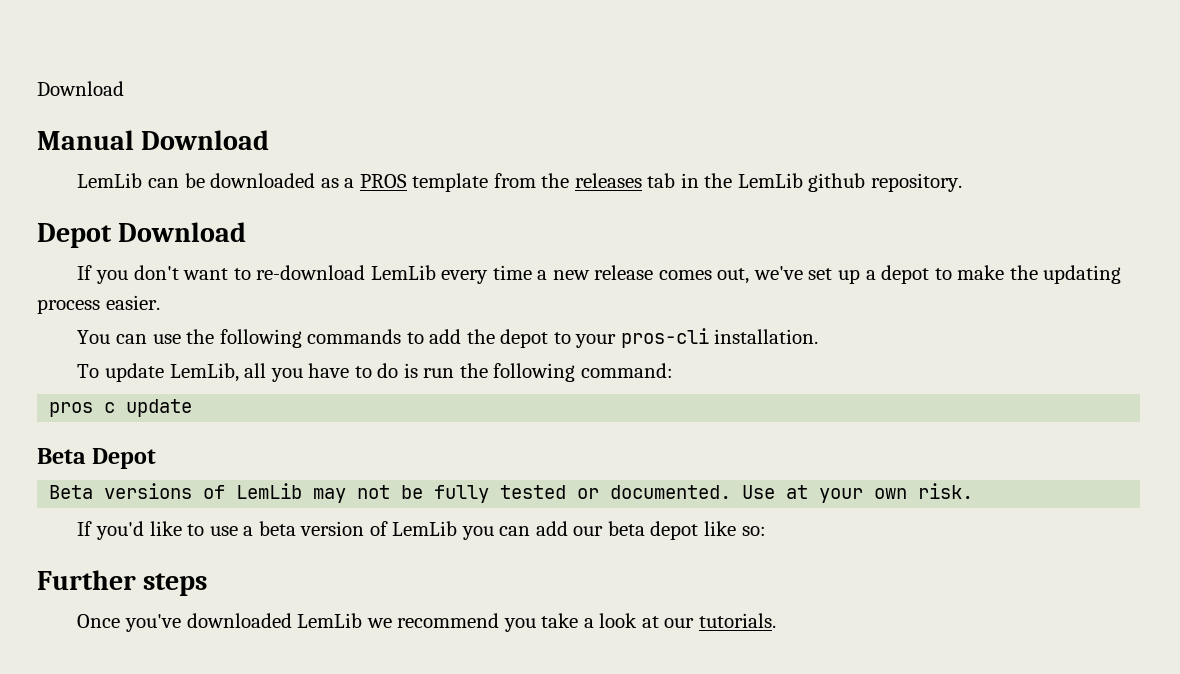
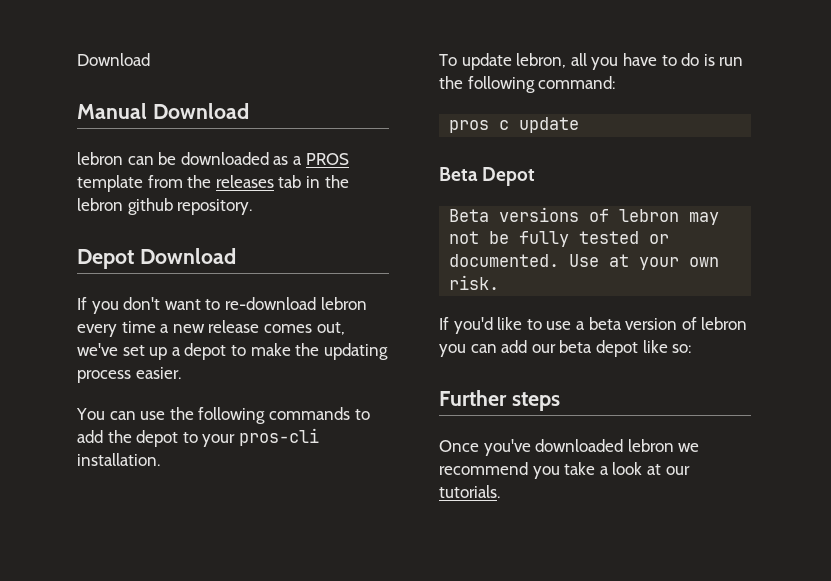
- LemLib can be downloaded as a PROS template from the releases tab in the LemLib github repository.
+ lebron can be downloaded as a PROS template from the releases tab in the lebron github repository.
- If you don't want to re-download LemLib every time a new release comes out, we've set up a depot to make the updating process easier.
+ If you don't want to re-download lebron every time a new release comes out, we've set up a depot to make the updating process easier.
- To update LemLib, all you have to do is run the following command:
+ To update lebron, all you have to do is run the following command:
- Beta versions of LemLib may not be fully tested or documented.
+ Beta versions of lebron may not be fully tested or documented.
- If you'd like to use a beta version of LemLib you can add our beta depot like so:
+ If you'd like to use a beta version of lebron you can add our beta depot like so:
- Once you've downloaded LemLib we recommend you take a look at our tutorials.
+ Once you've downloaded lebron we recommend you take a look at our tutorials.

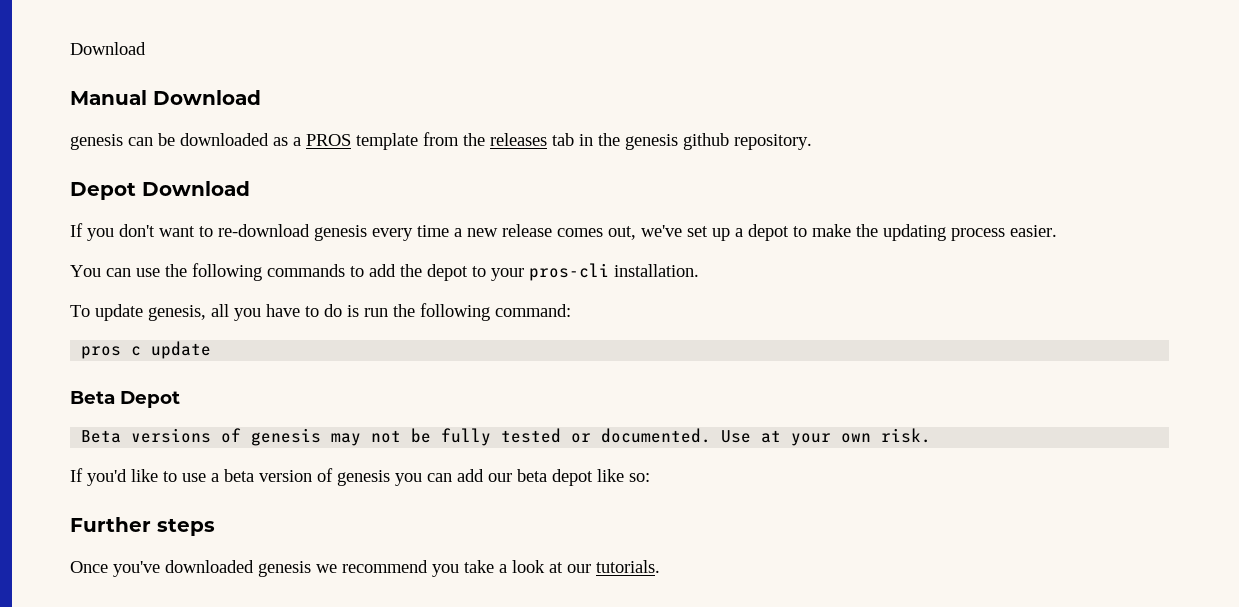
- lebron can be downloaded as a PROS template from the releases tab in the lebron github repository.
+ genesis can be downloaded as a PROS template from the releases tab in the genesis github repository.
- If you don't want to re-download lebron every time a new release comes out, we've set up a depot to make the updating process easier.
+ If you don't want to re-download genesis every time a new release comes out, we've set up a depot to make the updating process easier.
- To update lebron, all you have to do is run the following command:
+ To update genesis, all you have to do is run the following command:
- Beta versions of lebron may not be fully tested or documented.
+ Beta versions of genesis may not be fully tested or documented.
- If you'd like to use a beta version of lebron you can add our beta depot like so:
+ If you'd like to use a beta version of genesis you can add our beta depot like so:
- Once you've downloaded lebron we recommend you take a look at our tutorials.
+ Once you've downloaded genesis we recommend you take a look at our tutorials.

